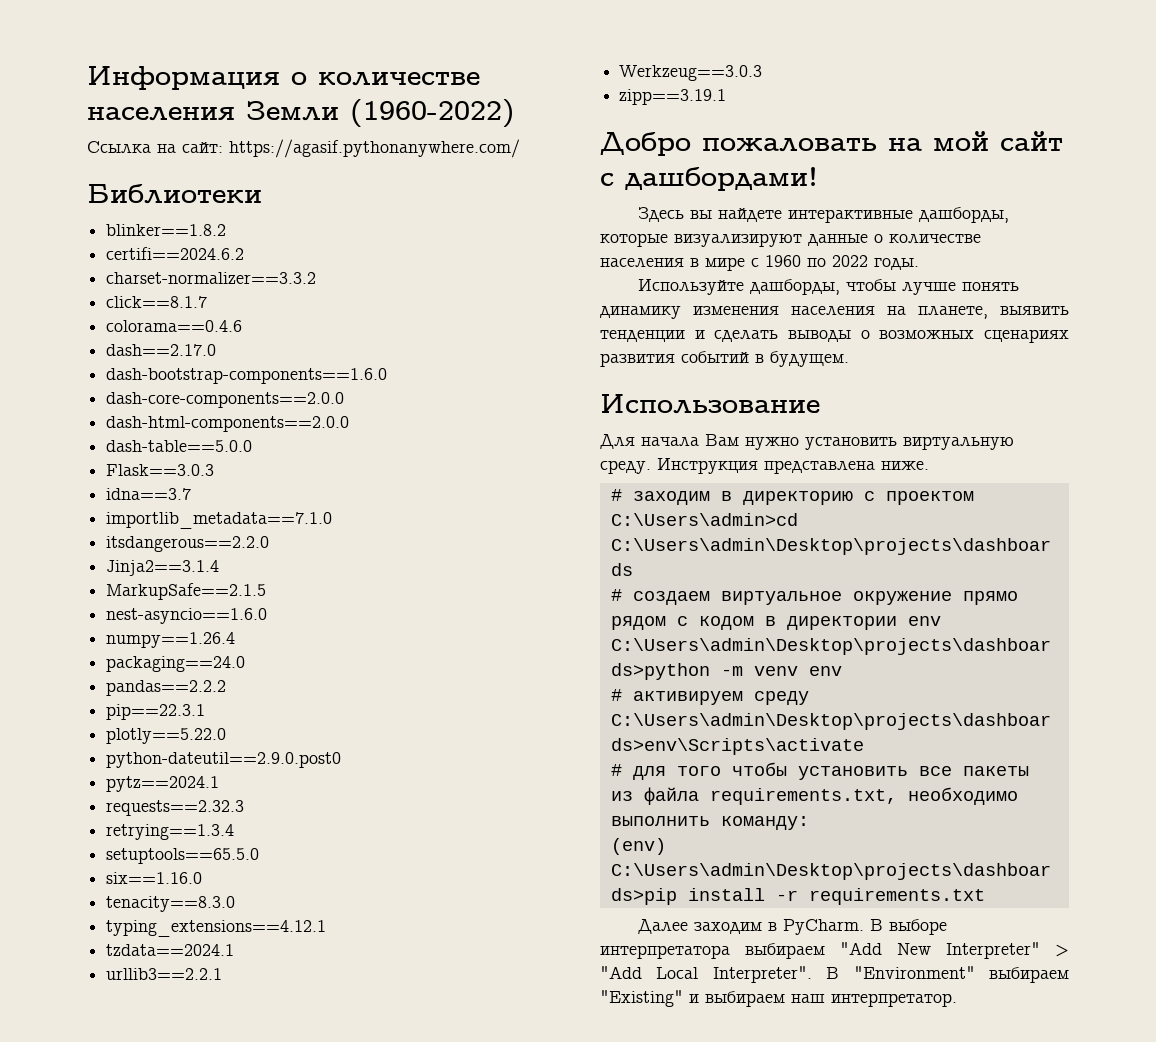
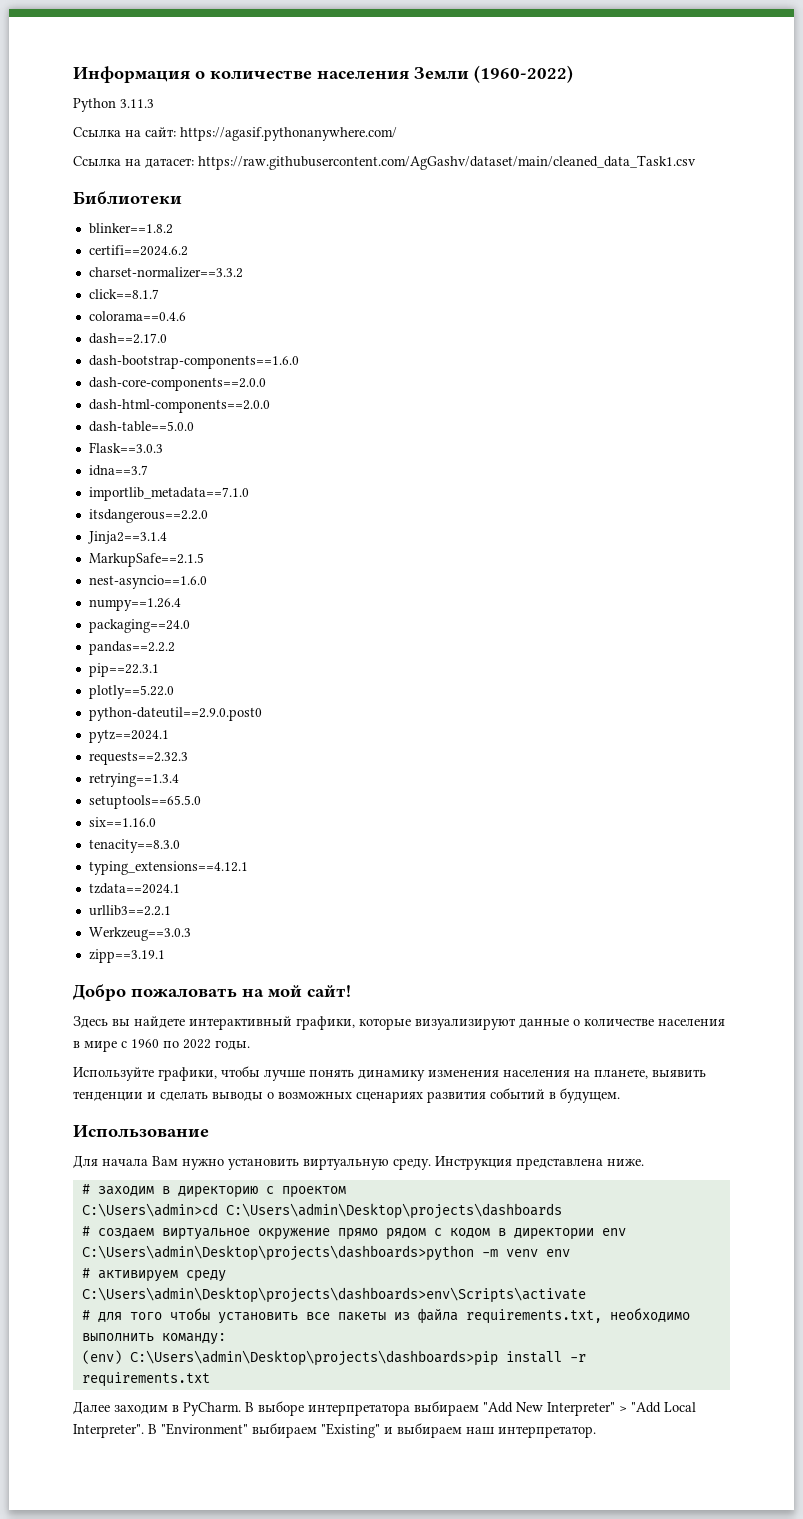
+ Python 3.11.3
+ Ссылка на датасет: https://raw.githubusercontent.com/AgGashv/dataset/main/cleaned_data_Task1.csv
- Добро пожаловать на мой сайт с дашбордами!
+ Добро пожаловать на мой сайт!
- Здесь вы найдете интерактивные дашборды, которые визуализируют данные о количестве населения в мире с 1960 по 2022 годы.
+ Здесь вы найдете интерактивный графики, которые визуализируют данные о количестве населения в мире с 1960 по 2022 годы.
- Используйте дашборды, чтобы лучше понять динамику изменения населения на планете, выявить тенденции и сделать выводы о возможных сценариях развития событий в будущем.
+ Используйте графики, чтобы лучше понять динамику изменения населения на планете, выявить тенденции и сделать выводы о возможных сценариях развития событий в будущем.

